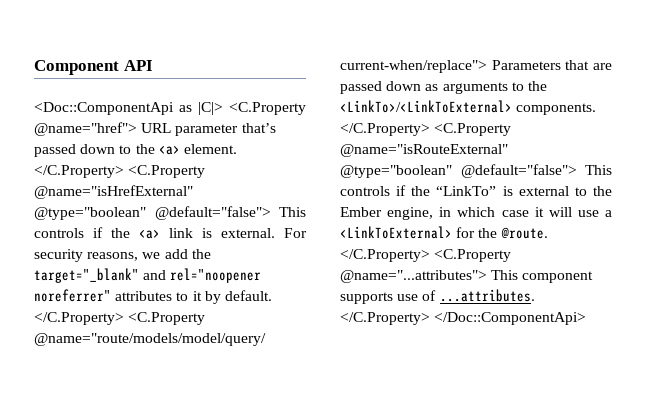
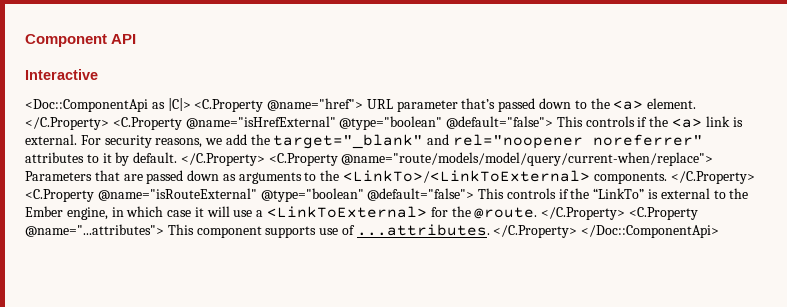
+ Interactive

